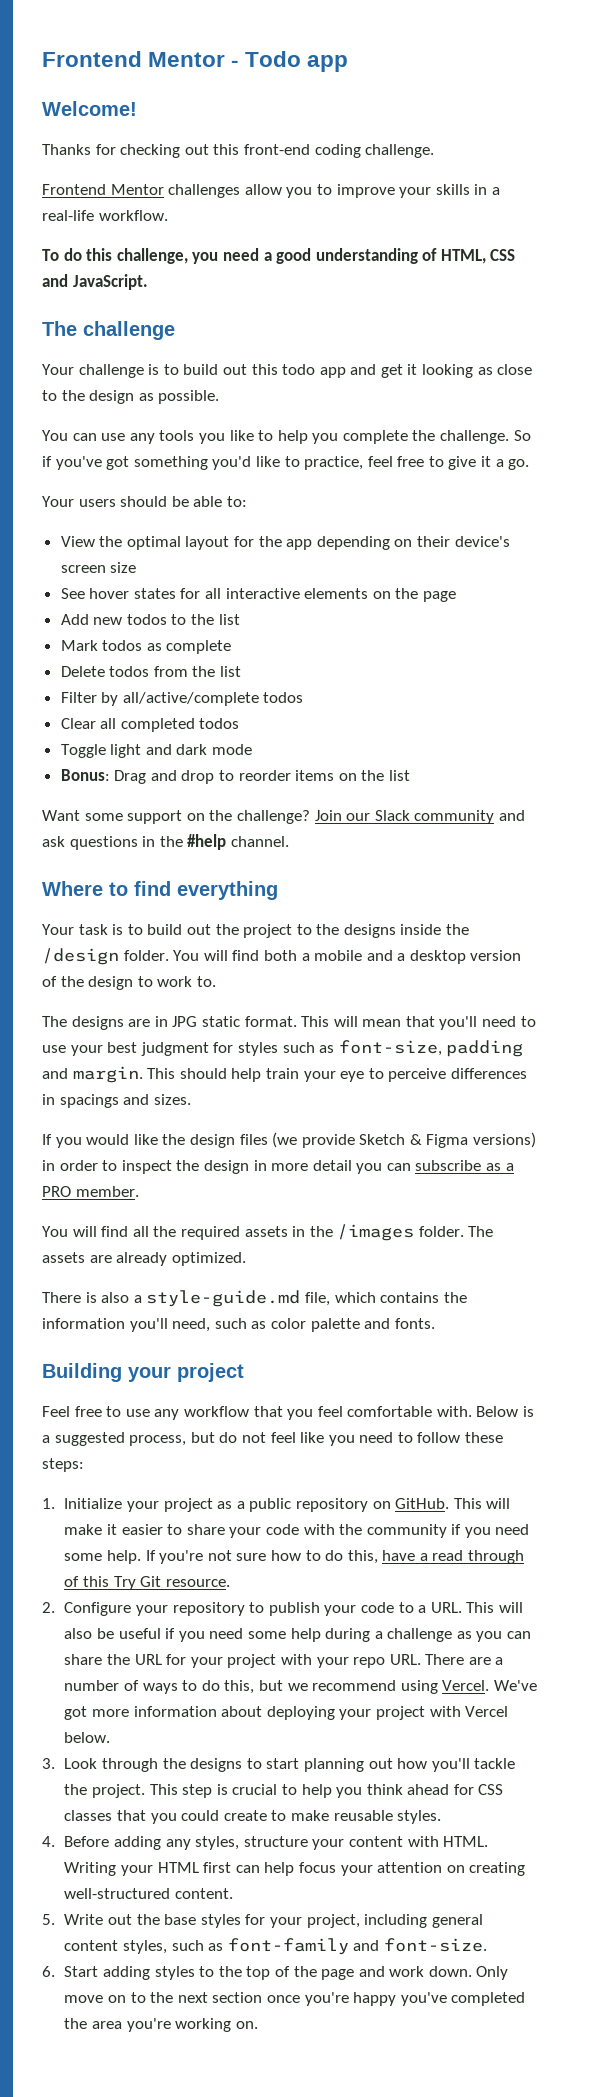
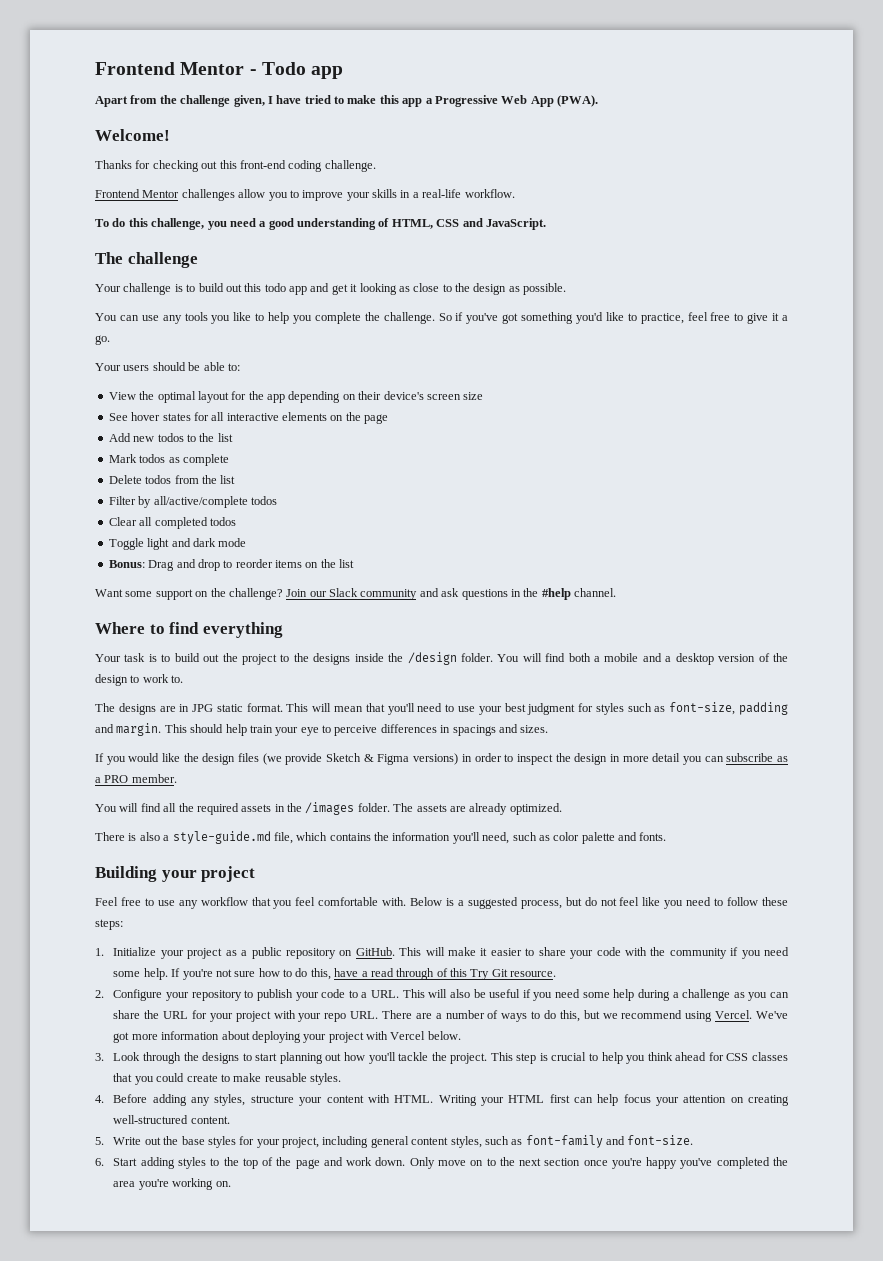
+ Apart from the challenge given, I have tried to make this app a Progressive Web App (PWA).

